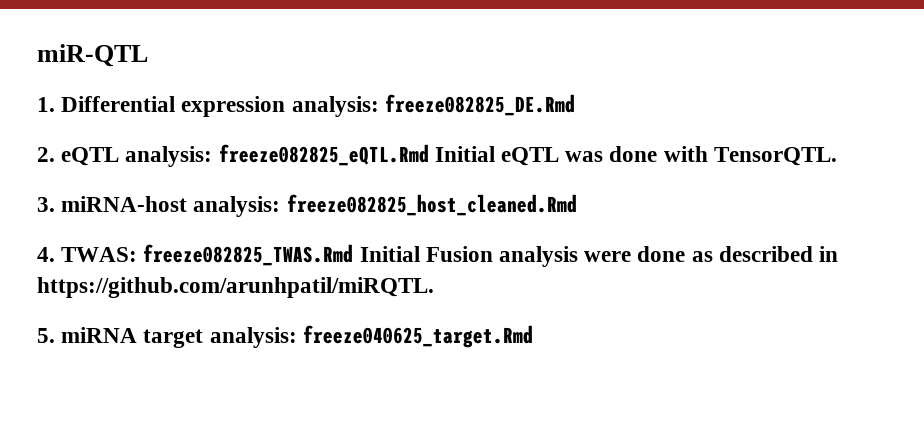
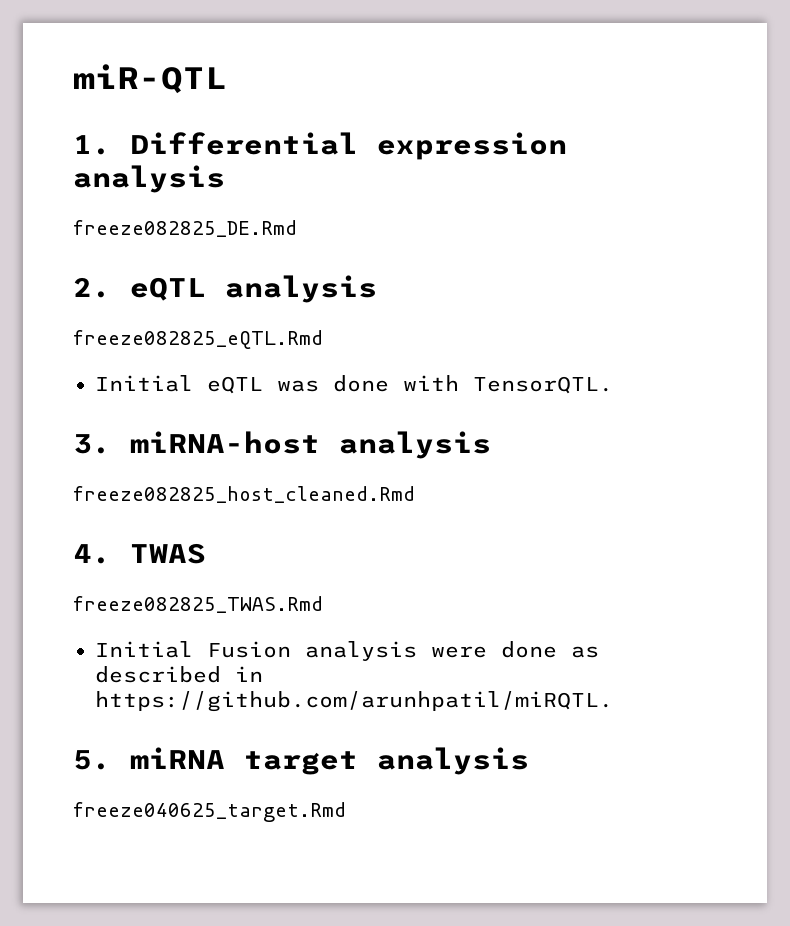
- 1. Differential expression analysis: freeze082825_DE.Rmd
+ 1. Differential expression analysis
+ freeze082825_DE.Rmd
- 2. eQTL analysis: freeze082825_eQTL.Rmd Initial eQTL was done with TensorQTL.
+ 2. eQTL analysis
+ freeze082825_eQTL.Rmd
+ Initial eQTL was done with TensorQTL.
- 3. miRNA-host analysis: freeze082825_host_cleaned.Rmd
+ 3. miRNA-host analysis
+ freeze082825_host_cleaned.Rmd
- 4. TWAS: freeze082825_TWAS.Rmd Initial Fusion analysis were done as described in https://github.com/arunhpatil/miRQTL.
+ 4. TWAS
+ freeze082825_TWAS.Rmd
+ Initial Fusion analysis were done as described in https://github.com/arunhpatil/miRQTL.
- 5. miRNA target analysis: freeze040625_target.Rmd
+ 5. miRNA target analysis
+ freeze040625_target.Rmd

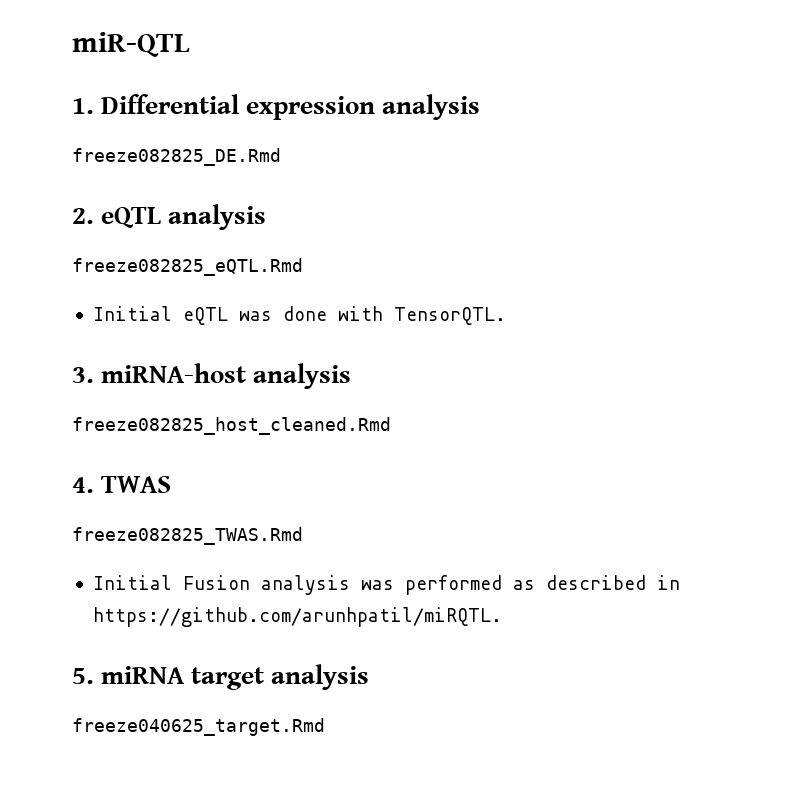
- Initial Fusion analysis were done as described in https://github.com/arunhpatil/miRQTL.
+ Initial Fusion analysis was performed as described in https://github.com/arunhpatil/miRQTL.

